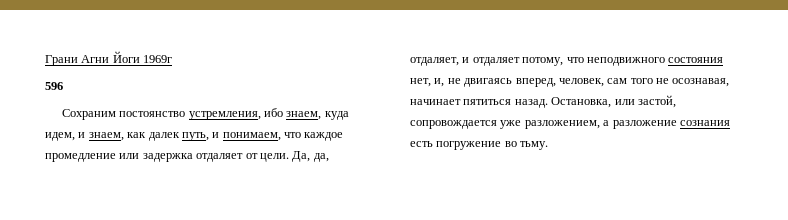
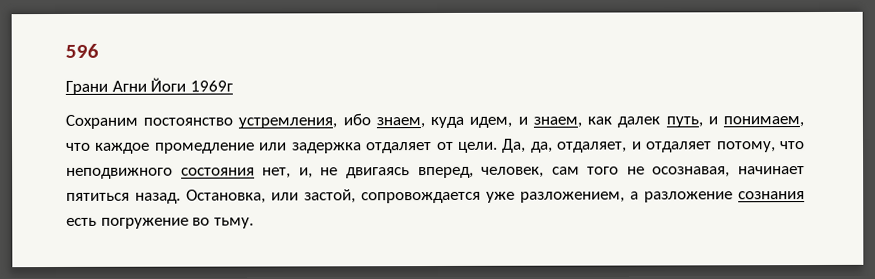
+ 596
- 596

